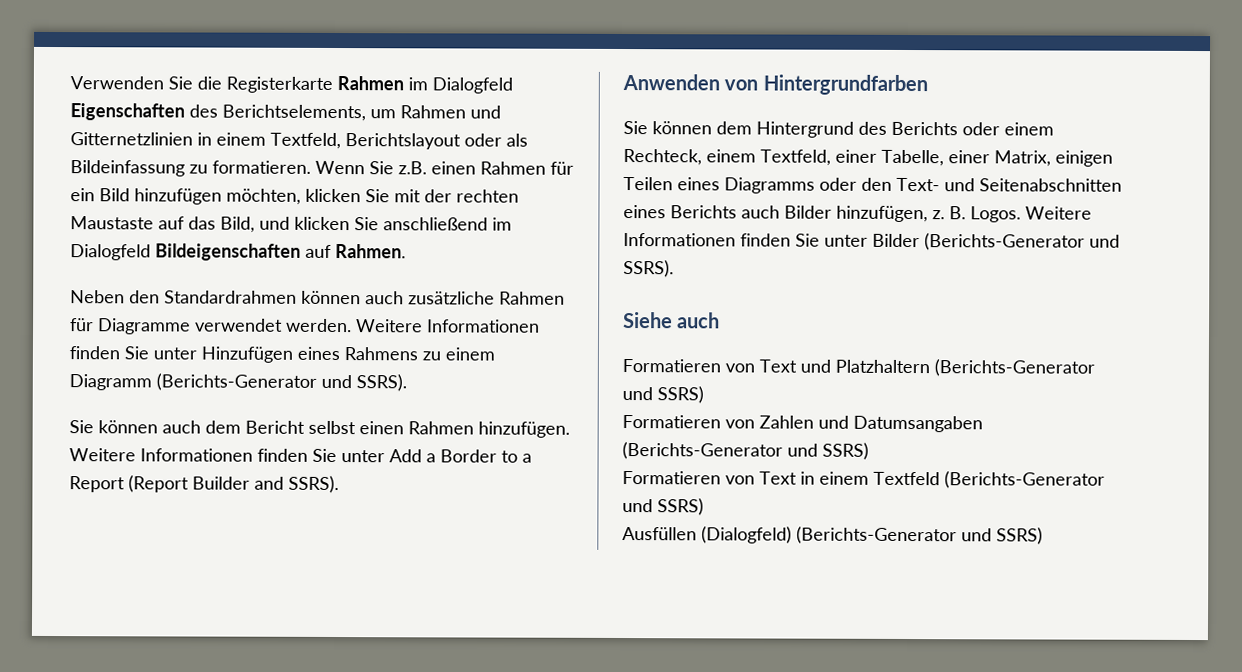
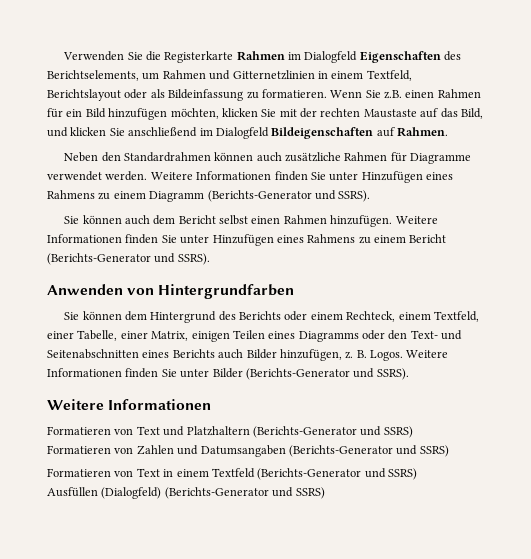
- Weitere Informationen finden Sie unter Add a Border to a Report (Report Builder and SSRS).
+ Weitere Informationen finden Sie unter Hinzufügen eines Rahmens zu einem Bericht (Berichts-Generator und SSRS).
  Weitere Informationen finden Sie unter Bilder (Berichts-Generator und SSRS).
- Siehe auch
+ Weitere Informationen

